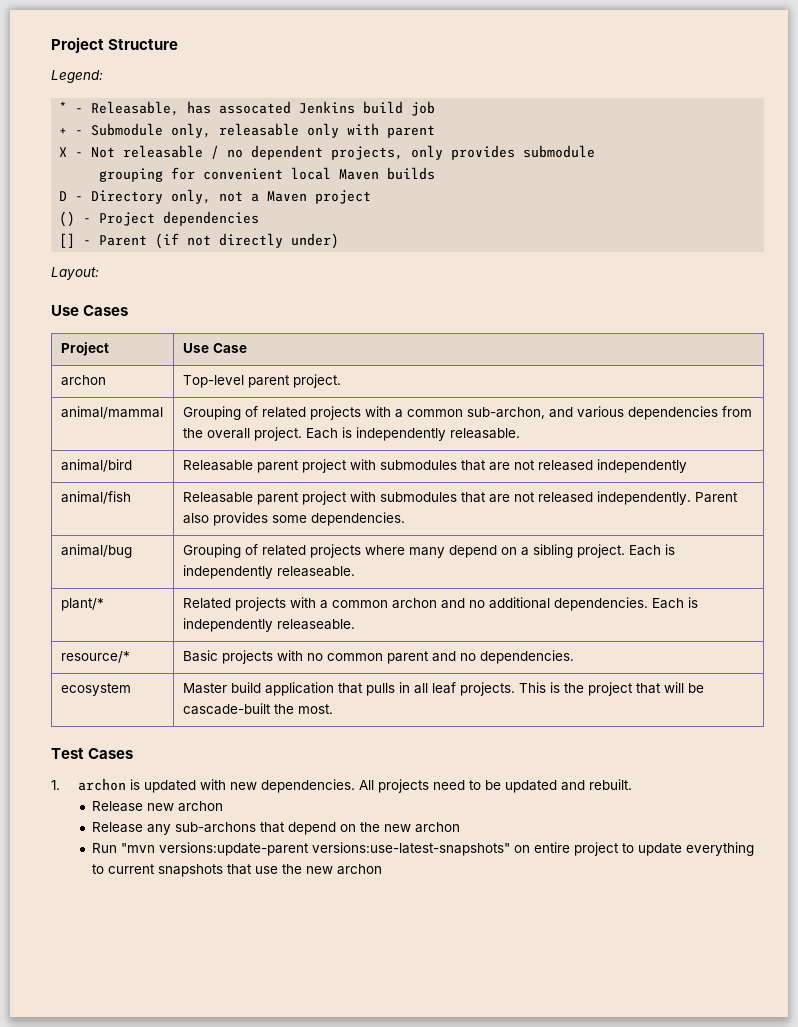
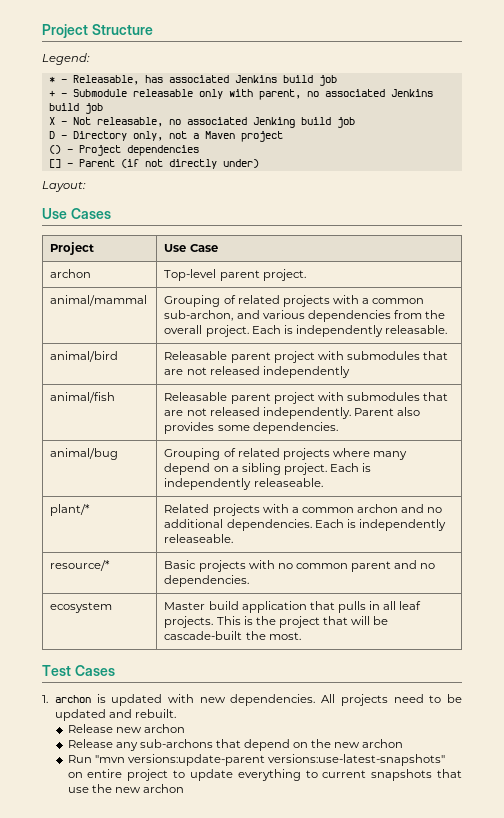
- * - Releasable, has assocated Jenkins build job
+ * - Releasable, has associated Jenkins build job
- + - Submodule only, releasable only with parent
- X - Not releasable / no dependent projects, only provides submodule
- grouping for convenient local Maven builds
+ + - Submodule releasable only with parent, no associated Jenkins build job
+ X - Not releasable, no associated Jenking build job

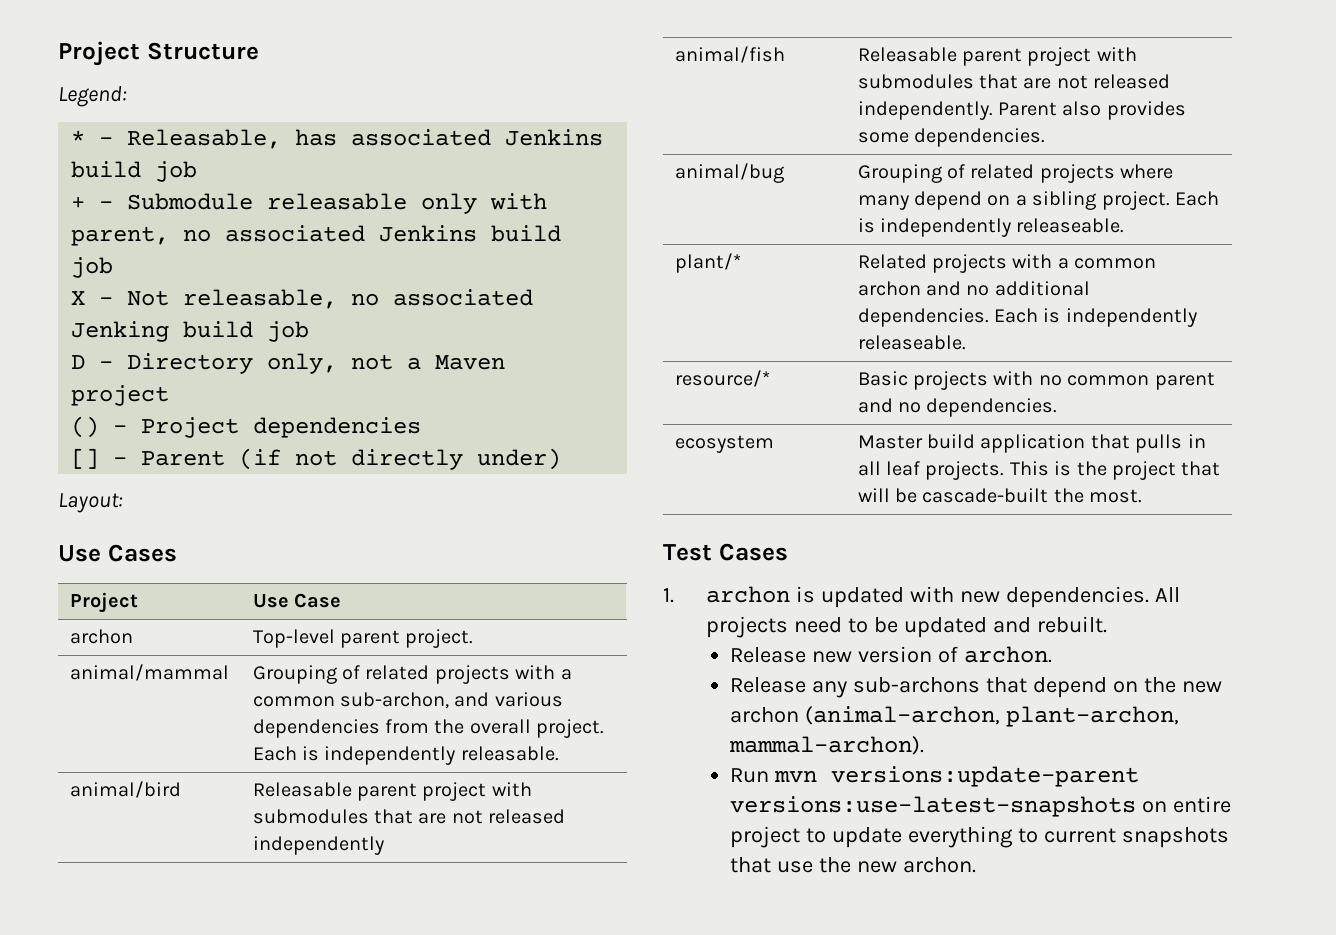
- Release new archon
+ Release new version of archon.
- Release any sub-archons that depend on the new archon
- Run "mvn versions:update-parent versions:use-latest-snapshots" on entire project to update everything to current snapshots that use the new archon
+ Release any sub-archons that depend on the new archon (animal-archon, plant-archon, mammal-archon).
+ Run mvn versions:update-parent versions:use-latest-snapshots on entire project to update everything to current snapshots that use the new archon.

